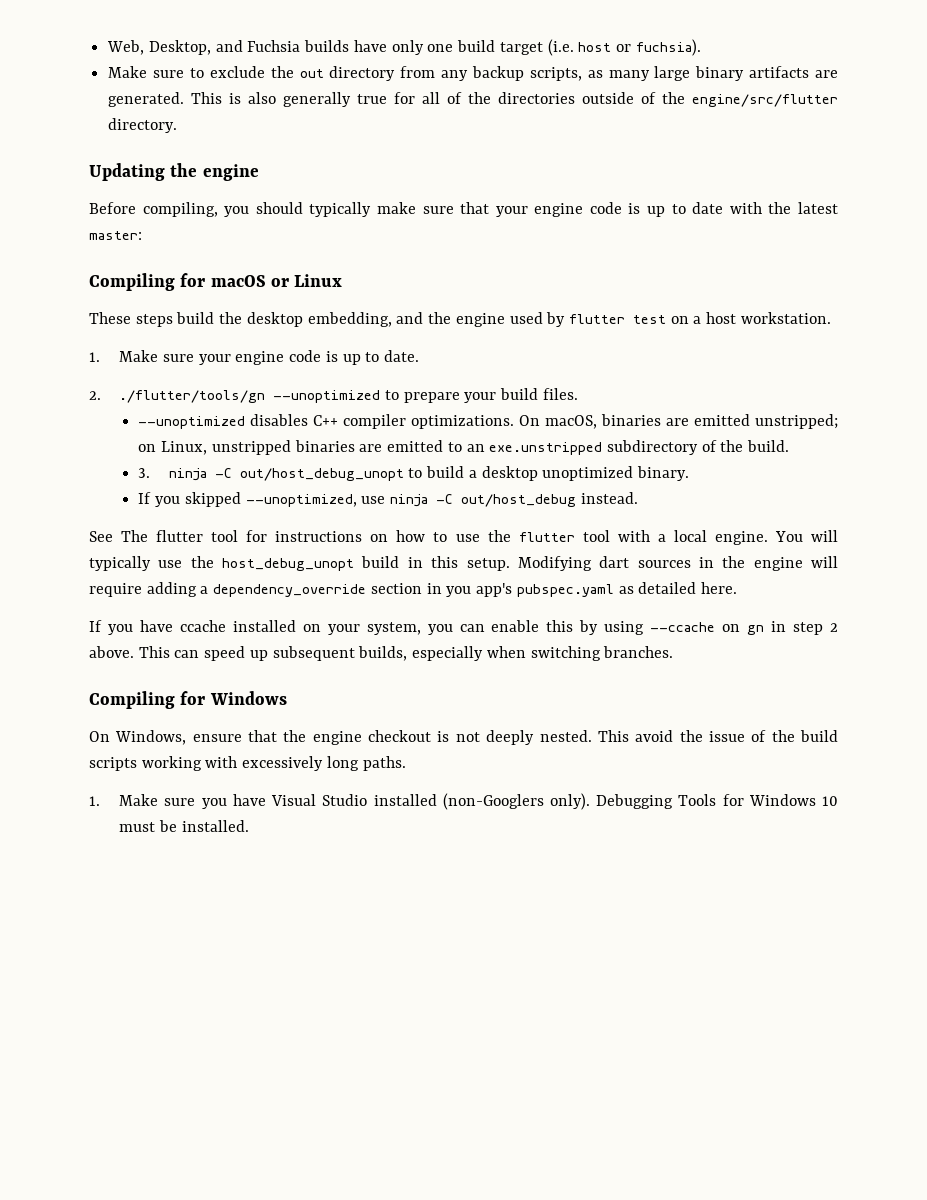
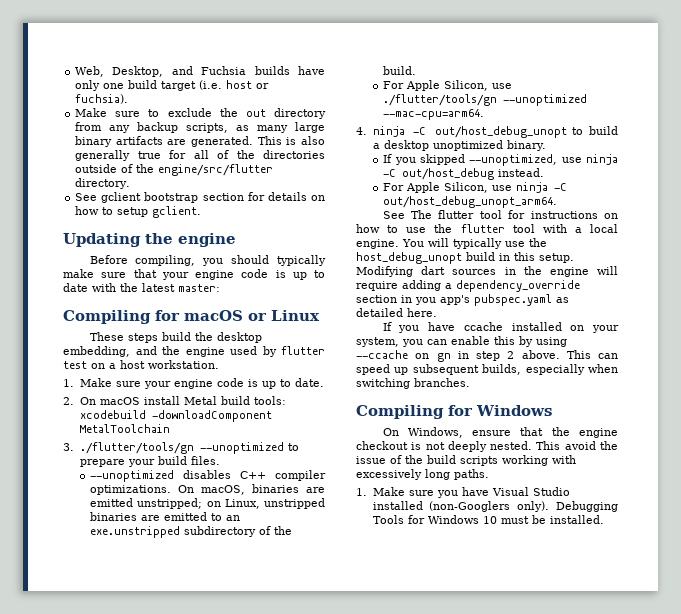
+ See gclient bootstrap section for details on how to setup gclient.
- 2. ./flutter/tools/gn --unoptimized to prepare your build files.
+ 2. On macOS install Metal build tools: xcodebuild -downloadComponent MetalToolchain
+ 3. ./flutter/tools/gn --unoptimized to prepare your build files.
- 3. ninja -C out/host_debug_unopt to build a desktop unoptimized binary.
+ For Apple Silicon, use ./flutter/tools/gn --unoptimized --mac-cpu=arm64.
+ 4. ninja -C out/host_debug_unopt to build a desktop unoptimized binary.
+ For Apple Silicon, use ninja -C out/host_debug_unopt_arm64.

